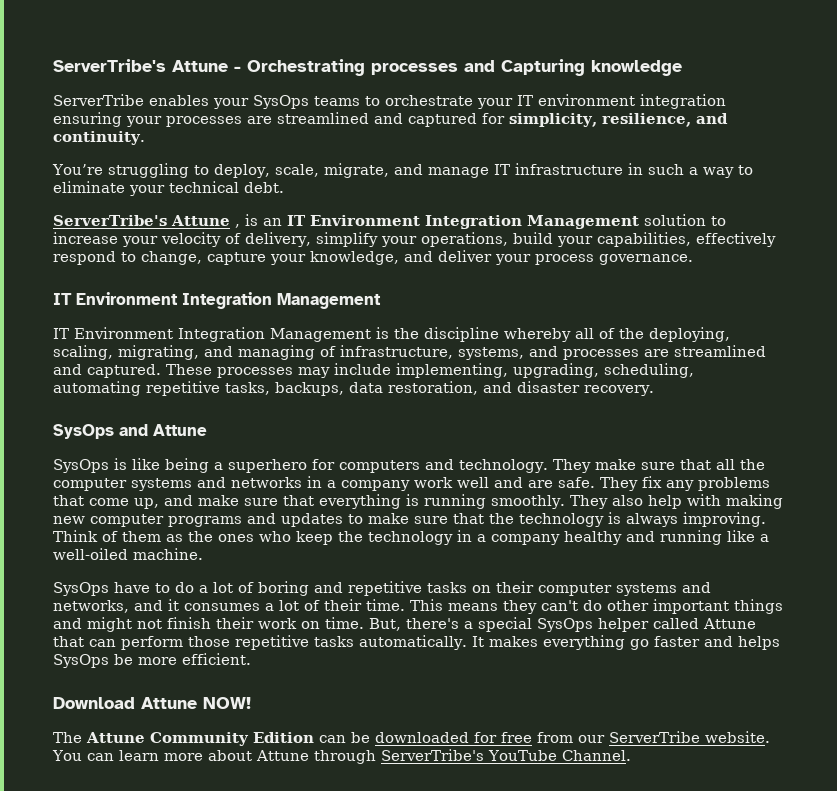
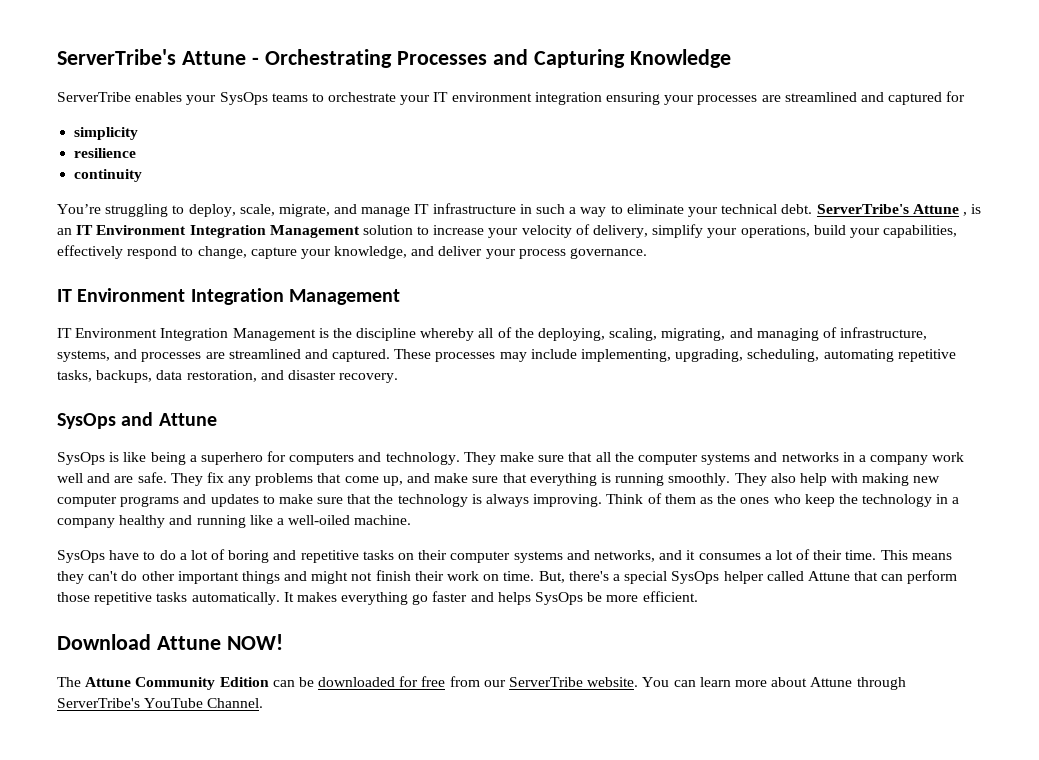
- ServerTribe's Attune - Orchestrating processes and Capturing knowledge
+ ServerTribe's Attune - Orchestrating Processes and Capturing Knowledge
- ServerTribe enables your SysOps teams to orchestrate your IT environment integration ensuring your processes are streamlined and captured for simplicity, resilience, and continuity.
+ ServerTribe enables your SysOps teams to orchestrate your IT environment integration ensuring your processes are streamlined and captured for
+ simplicity
+ resilience
+ continuity
- You’re struggling to deploy, scale, migrate, and manage IT infrastructure in such a way to eliminate your technical debt.
- ServerTribe's Attune , is an IT Environment Integration Management solution to increase your velocity of delivery, simplify your operations, build your capabilities, effectively respond to change, capture your knowledge, and deliver your process governance.
+ You’re struggling to deploy, scale, migrate, and manage IT infrastructure in such a way to eliminate your technical debt. ServerTribe's Attune , is an IT Environment Integration Management solution to increase your velocity of delivery, simplify your operations, build your capabilities, effectively respond to change, capture your knowledge, and deliver your process governance.

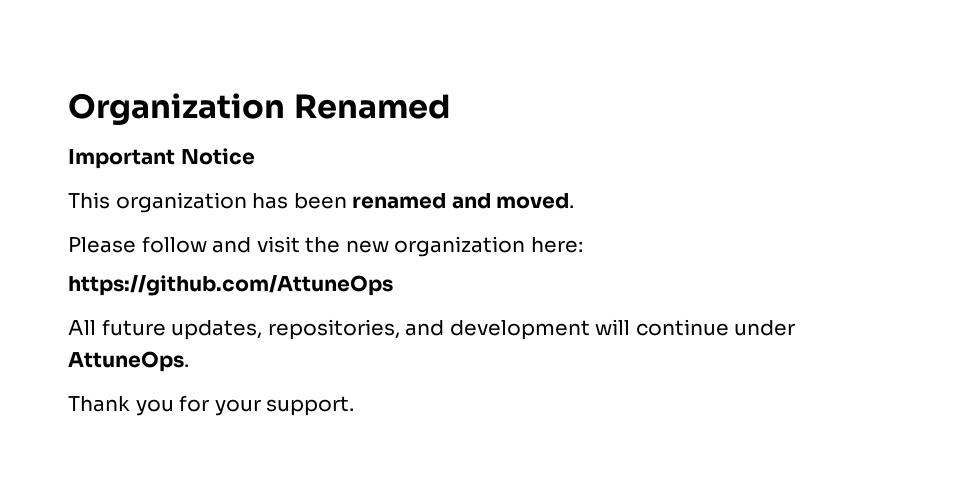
- ServerTribe's Attune - Orchestrating Processes and Capturing Knowledge
- ServerTribe enables your SysOps teams to orchestrate your IT environment integration ensuring your processes are streamlined and captured for
- simplicity
- resilience
- continuity
- You’re struggling to deploy, scale, migrate, and manage IT infrastructure in such a way to eliminate your technical debt. ServerTribe's Attune , is an IT Environment Integration Management solution to increase your velocity of delivery, simplify your operations, build your capabilities, effectively respond to change, capture your knowledge, and deliver your process governance.
- IT Environment Integration Management
- IT Environment Integration Management is the discipline whereby all of the deploying, scaling, migrating, and managing of infrastructure, systems, and processes are streamlined and captured. These processes may include implementing, upgrading, scheduling, automating repetitive tasks, backups, data restoration, and disaster recovery.
- SysOps and Attune
- SysOps is like being a superhero for computers and technology. They make sure that all the computer systems and networks in a company work well and are safe. They fix any problems that come up, and make sure that everything is running smoothly. They also help with making new computer programs and updates to make sure that the technology is always improving. Think of them as the ones who keep the technology in a company healthy and running like a well-oiled machine.
- SysOps have to do a lot of boring and repetitive tasks on their computer systems and networks, and it consumes a lot of their time. This means they can't do other important things and might not finish their work on time. But, there's a special SysOps helper called Attune that can perform those repetitive tasks automatically. It makes everything go faster and helps SysOps be more efficient.
- Download Attune NOW!
- The Attune Community Edition can be downloaded for free from our ServerTribe website. You can learn more about Attune through ServerTribe's YouTube Channel.
+ Organization Renamed
+ Important Notice
+ This organization has been renamed and moved.
+ Please follow and visit the new organization here:
+ https://github.com/AttuneOps
+ All future updates, repositories, and development will continue under AttuneOps.
+ Thank you for your support.

